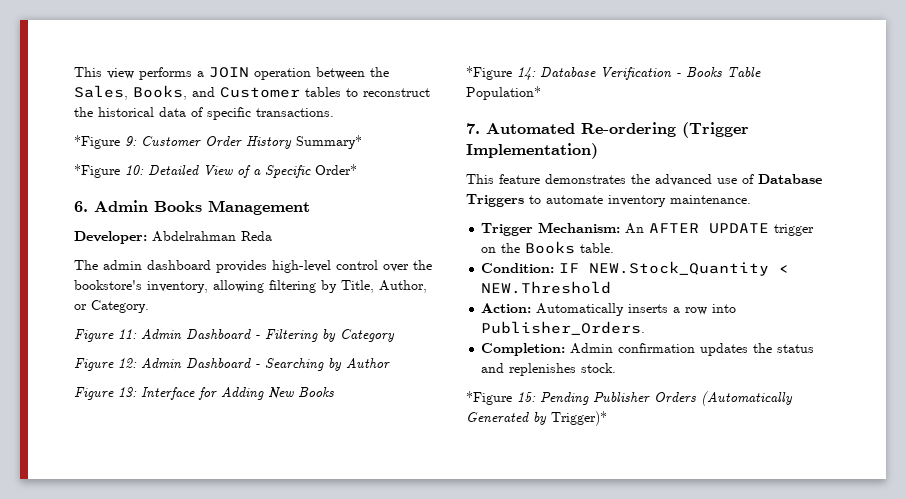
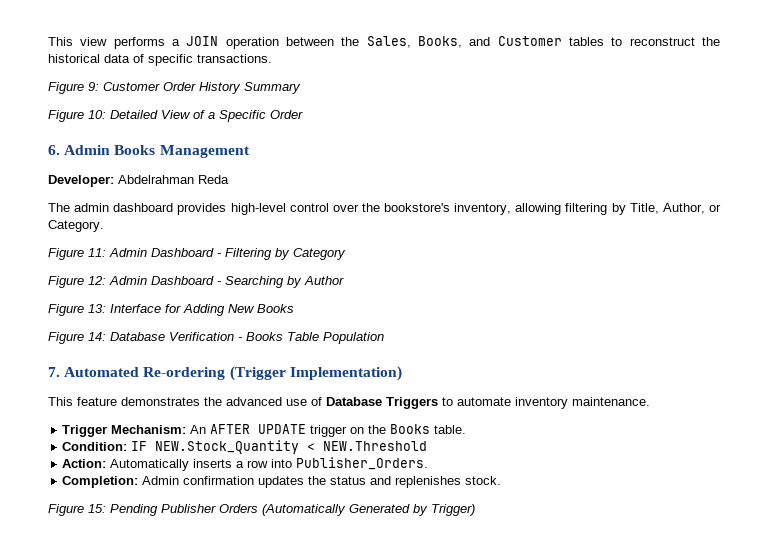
- *Figure 9: Customer Order History Summary*
- *Figure 10: Detailed View of a Specific Order*
+ Figure 9: Customer Order History Summary
+ Figure 10: Detailed View of a Specific Order
- *Figure 14: Database Verification - Books Table Population*
+ Figure 14: Database Verification - Books Table Population
- *Figure 15: Pending Publisher Orders (Automatically Generated by Trigger)*
+ Figure 15: Pending Publisher Orders (Automatically Generated by Trigger)

